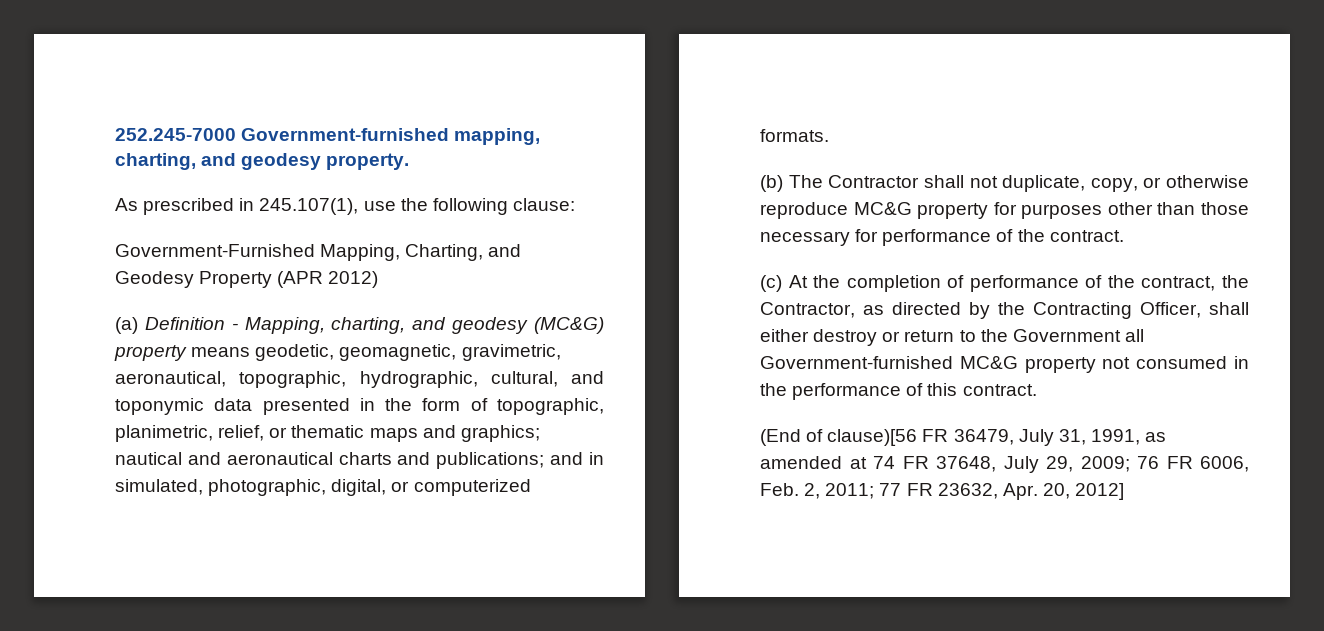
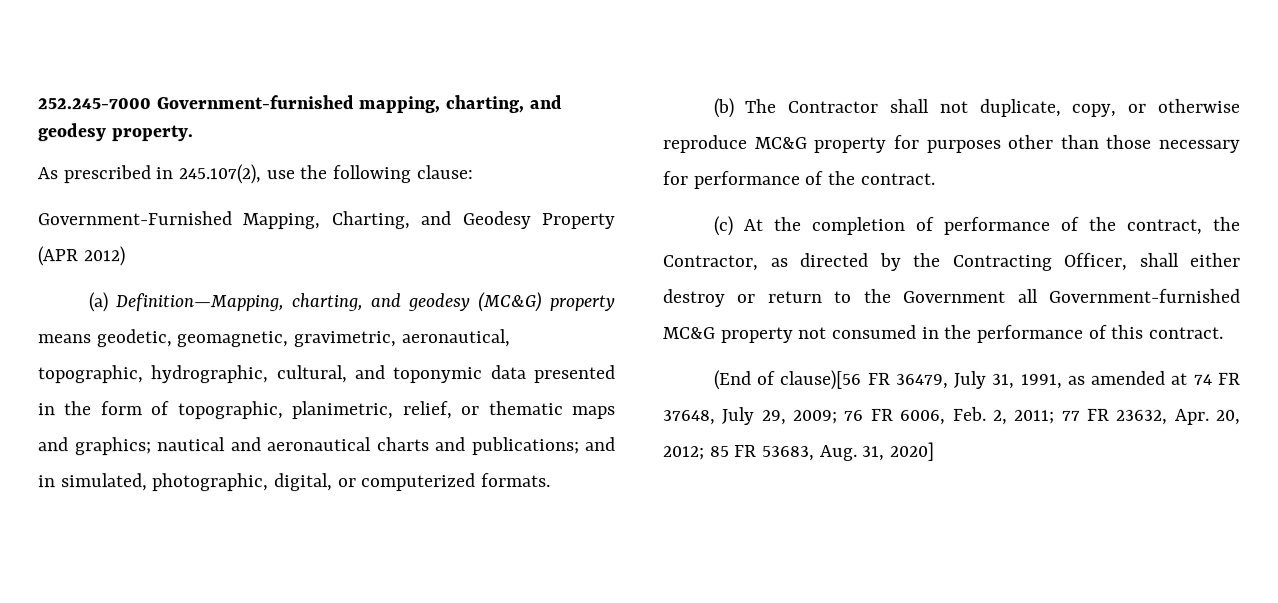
- As prescribed in 245.107(1), use the following clause:
+ As prescribed in 245.107(2), use the following clause:
- (a) Definition - Mapping, charting, and geodesy (MC&G) property means geodetic, geomagnetic, gravimetric, aeronautical, topographic, hydrographic, cultural, and toponymic data presented in the form of topographic, planimetric, relief, or thematic maps and graphics; nautical and aeronautical charts and publications; and in simulated, photographic, digital, or computerized formats.
+ (a) Definition—Mapping, charting, and geodesy (MC&G) property means geodetic, geomagnetic, gravimetric, aeronautical, topographic, hydrographic, cultural, and toponymic data presented in the form of topographic, planimetric, relief, or thematic maps and graphics; nautical and aeronautical charts and publications; and in simulated, photographic, digital, or computerized formats.
- (End of clause)[56 FR 36479, July 31, 1991, as amended at 74 FR 37648, July 29, 2009; 76 FR 6006, Feb. 2, 2011; 77 FR 23632, Apr. 20, 2012]
+ (End of clause)[56 FR 36479, July 31, 1991, as amended at 74 FR 37648, July 29, 2009; 76 FR 6006, Feb. 2, 2011; 77 FR 23632, Apr. 20, 2012; 85 FR 53683, Aug. 31, 2020]

